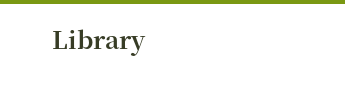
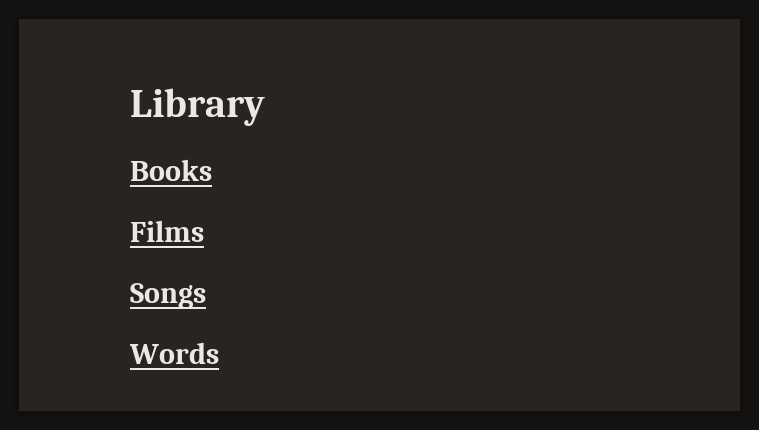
+ Books
+ Films
+ Songs
+ Words

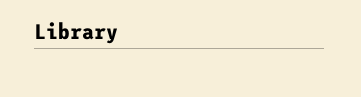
- Books
- Films
- Songs
- Words

